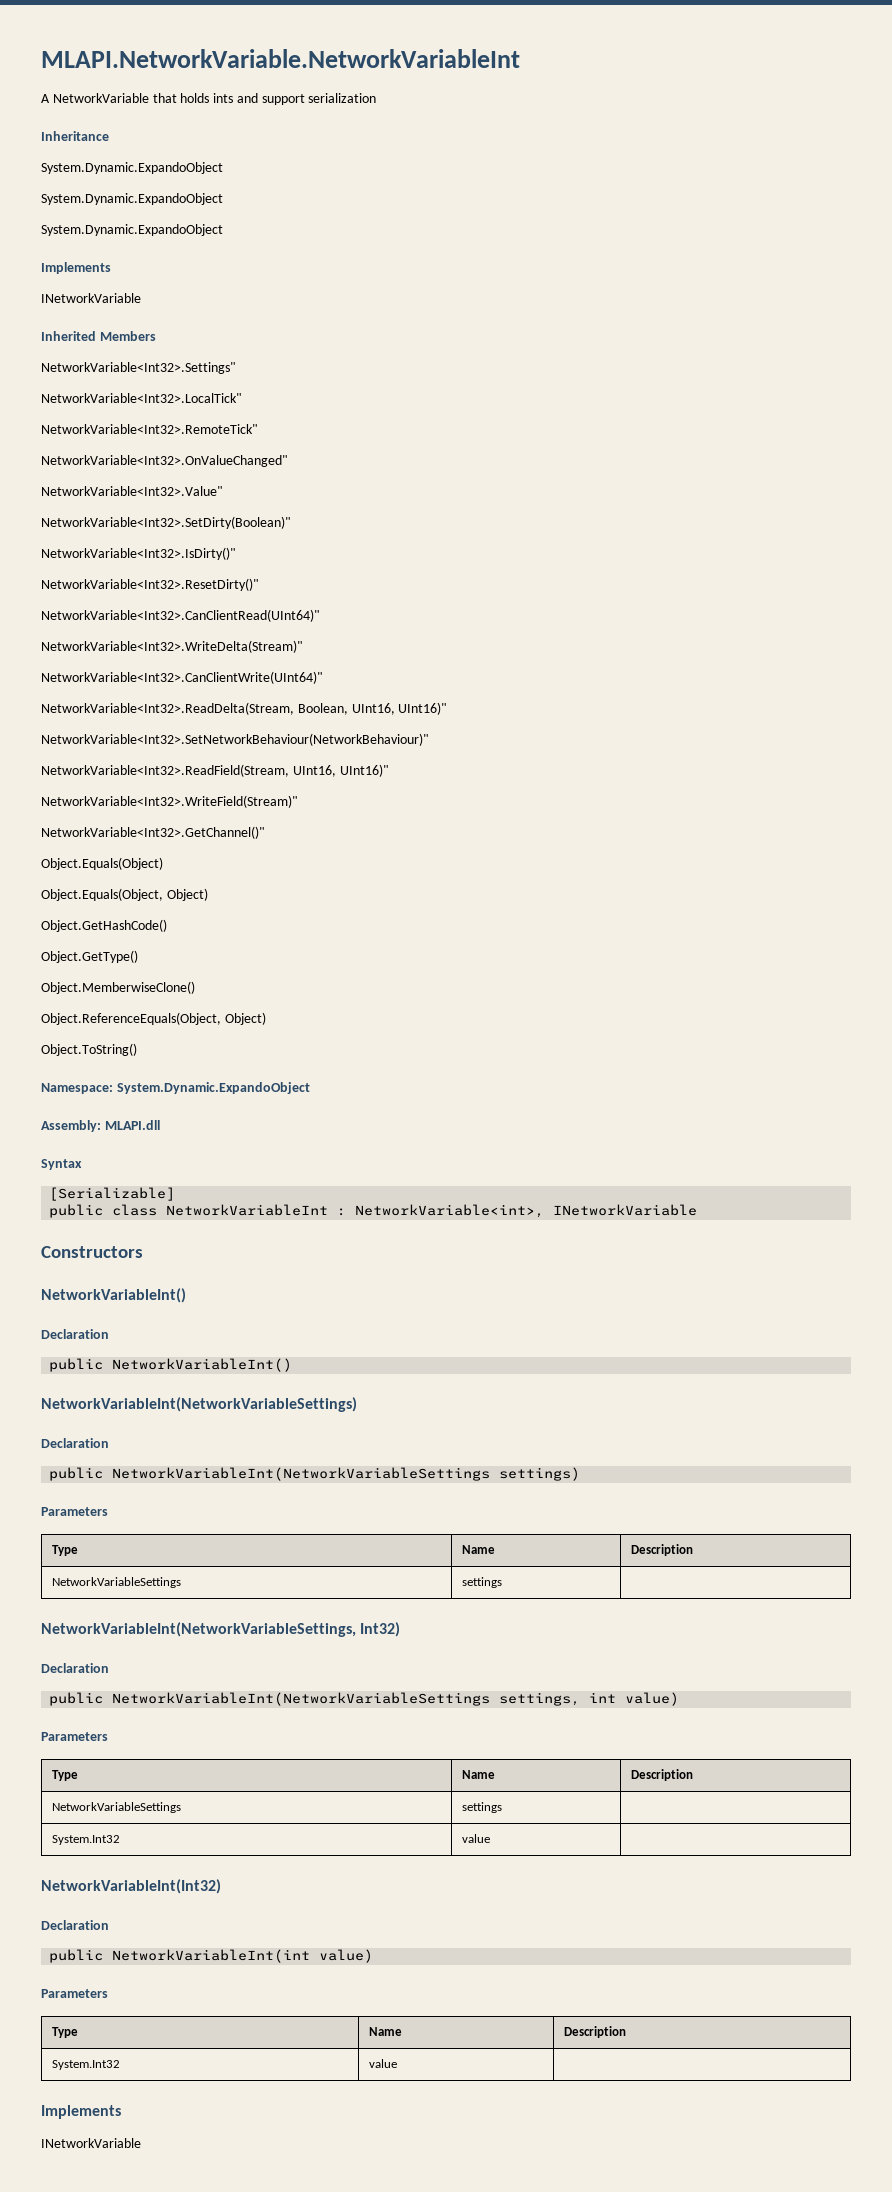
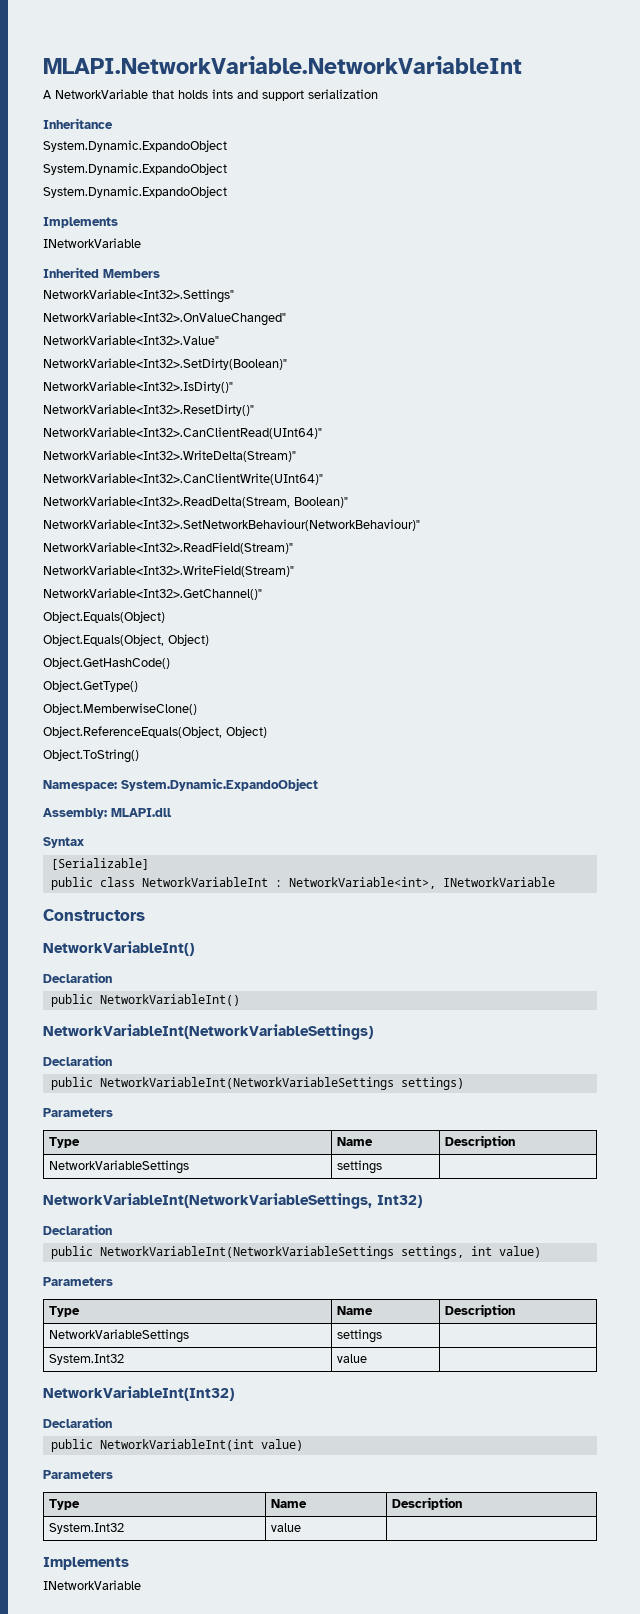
- NetworkVariable<Int32>.LocalTick"
- NetworkVariable<Int32>.RemoteTick"
- NetworkVariable<Int32>.ReadDelta(Stream, Boolean, UInt16, UInt16)"
+ NetworkVariable<Int32>.ReadDelta(Stream, Boolean)"
  NetworkVariable<Int32>.SetNetworkBehaviour(NetworkBehaviour)"
- NetworkVariable<Int32>.ReadField(Stream, UInt16, UInt16)"
+ NetworkVariable<Int32>.ReadField(Stream)"

